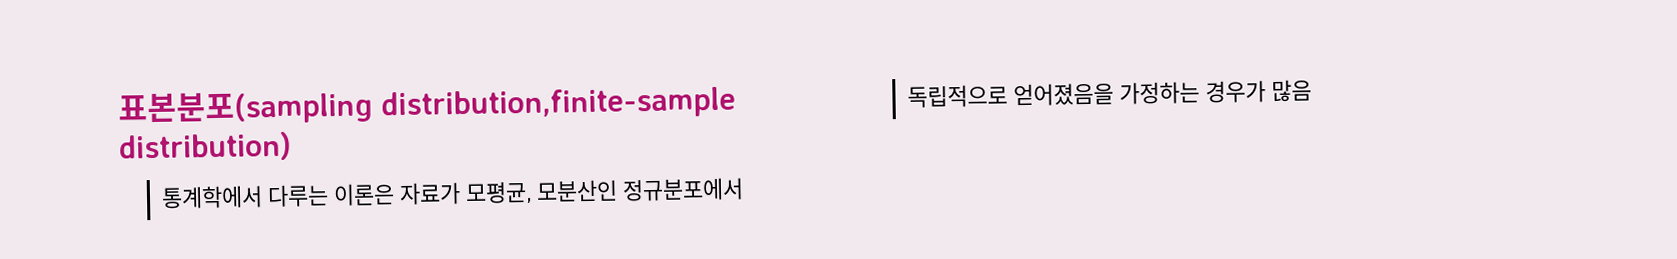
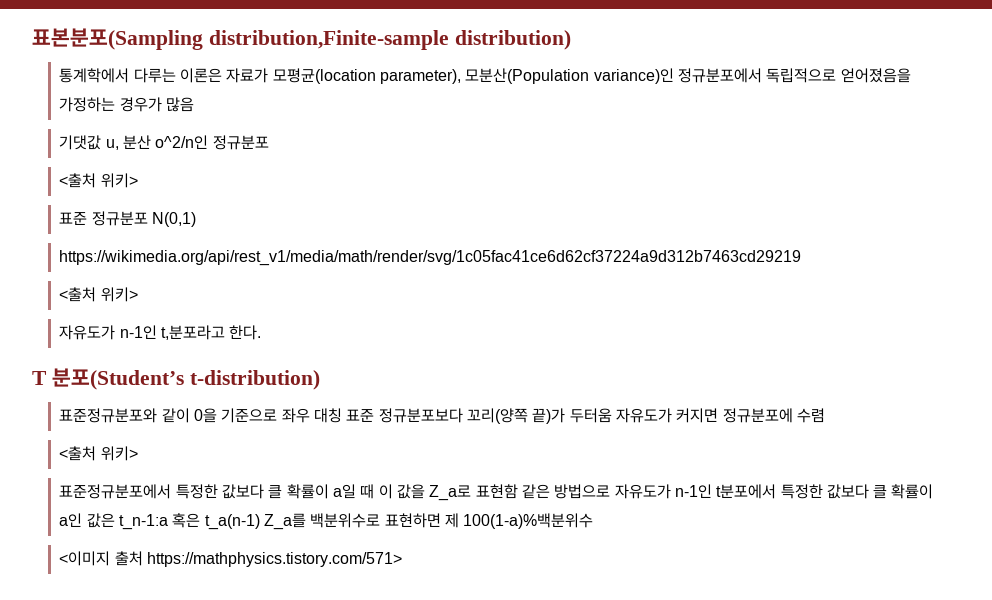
- 표본분포(sampling distribution,finite-sample distribution)
+ 표본분포(Sampling distribution,Finite-sample distribution)
- 통계학에서 다루는 이론은 자료가 모평균, 모분산인 정규분포에서 독립적으로 얻어졌음을 가정하는 경우가 많음
+ 통계학에서 다루는 이론은 자료가 모평균(location parameter), 모분산(Population variance)인 정규분포에서 독립적으로 얻어졌음을 가정하는 경우가 많음
+ 기댓값 u, 분산 o^2/n인 정규분포
+ <출처 위키>
+ 표준 정규분포 N(0,1)
+ https://wikimedia.org/api/rest_v1/media/math/render/svg/1c05fac41ce6d62cf37224a9d312b7463cd29219
+ <출처 위키>
+ 자유도가 n-1인 t,분포라고 한다.
+ T 분포(Student’s t-distribution)
+ 표준정규분포와 같이 0을 기준으로 좌우 대칭 표준 정규분포보다 꼬리(양쪽 끝)가 두터움 자유도가 커지면 정규분포에 수렴
+ <출처 위키>
+ 표준정규분포에서 특정한 값보다 클 확률이 a일 때 이 값을 Z_a로 표현함 같은 방법으로 자유도가 n-1인 t분포에서 특정한 값보다 클 확률이 a인 값은 t_n-1:a 혹은 t_a(n-1) Z_a를 백분위수로 표현하면 제 100(1-a)%백분위수
+ <이미지 출처 https://mathphysics.tistory.com/571>

